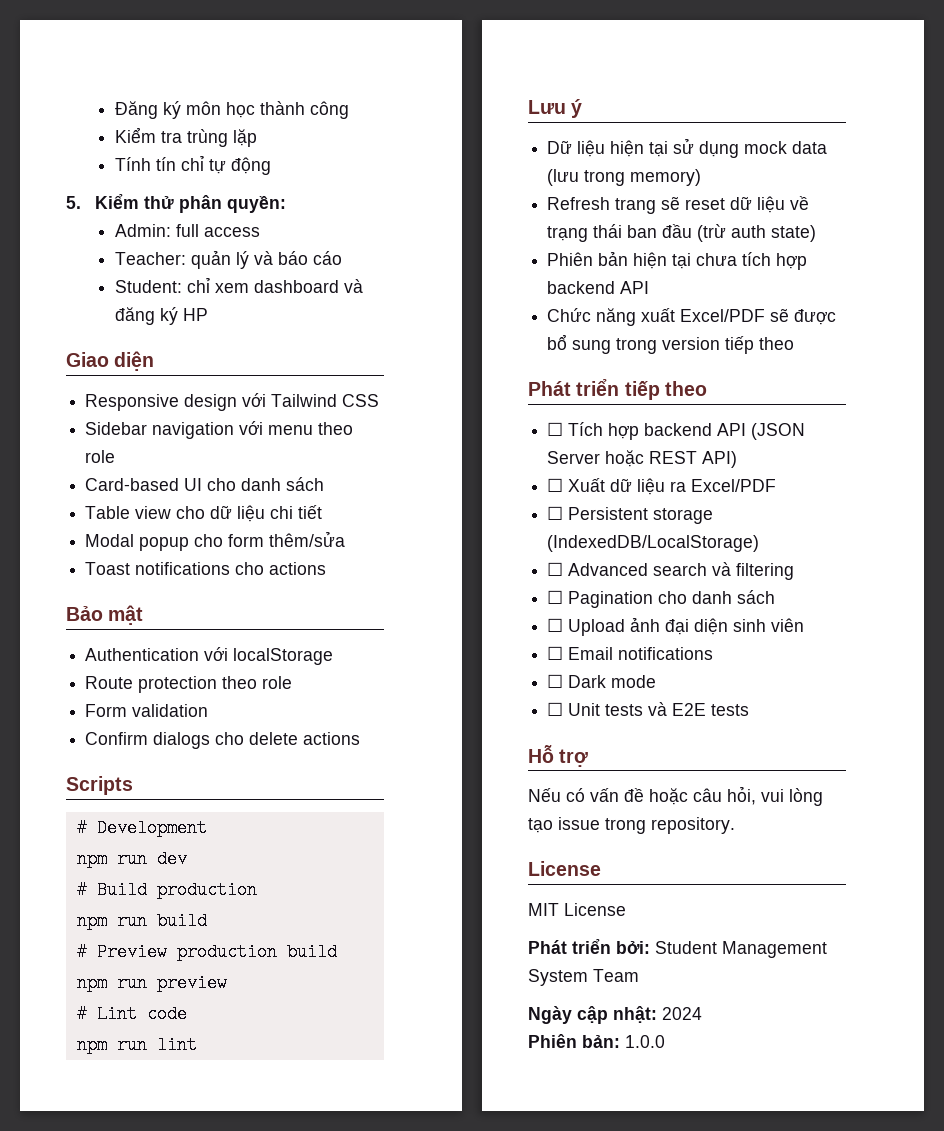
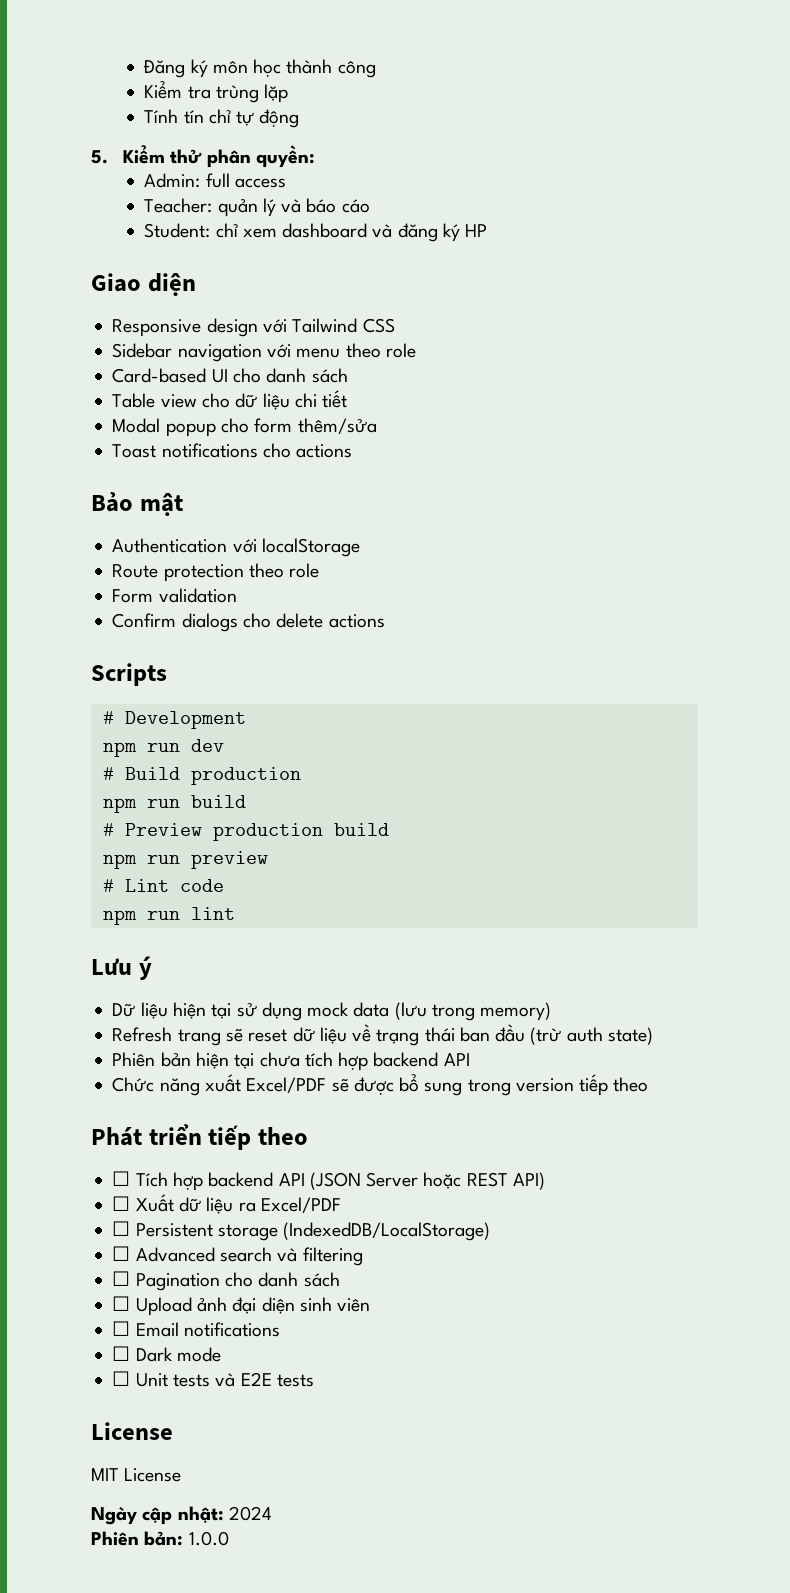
  ☐ Unit tests và E2E tests
- Hỗ trợ
- Nếu có vấn đề hoặc câu hỏi, vui lòng tạo issue trong repository.
  License
  MIT License
- Phát triển bởi: Student Management System Team

